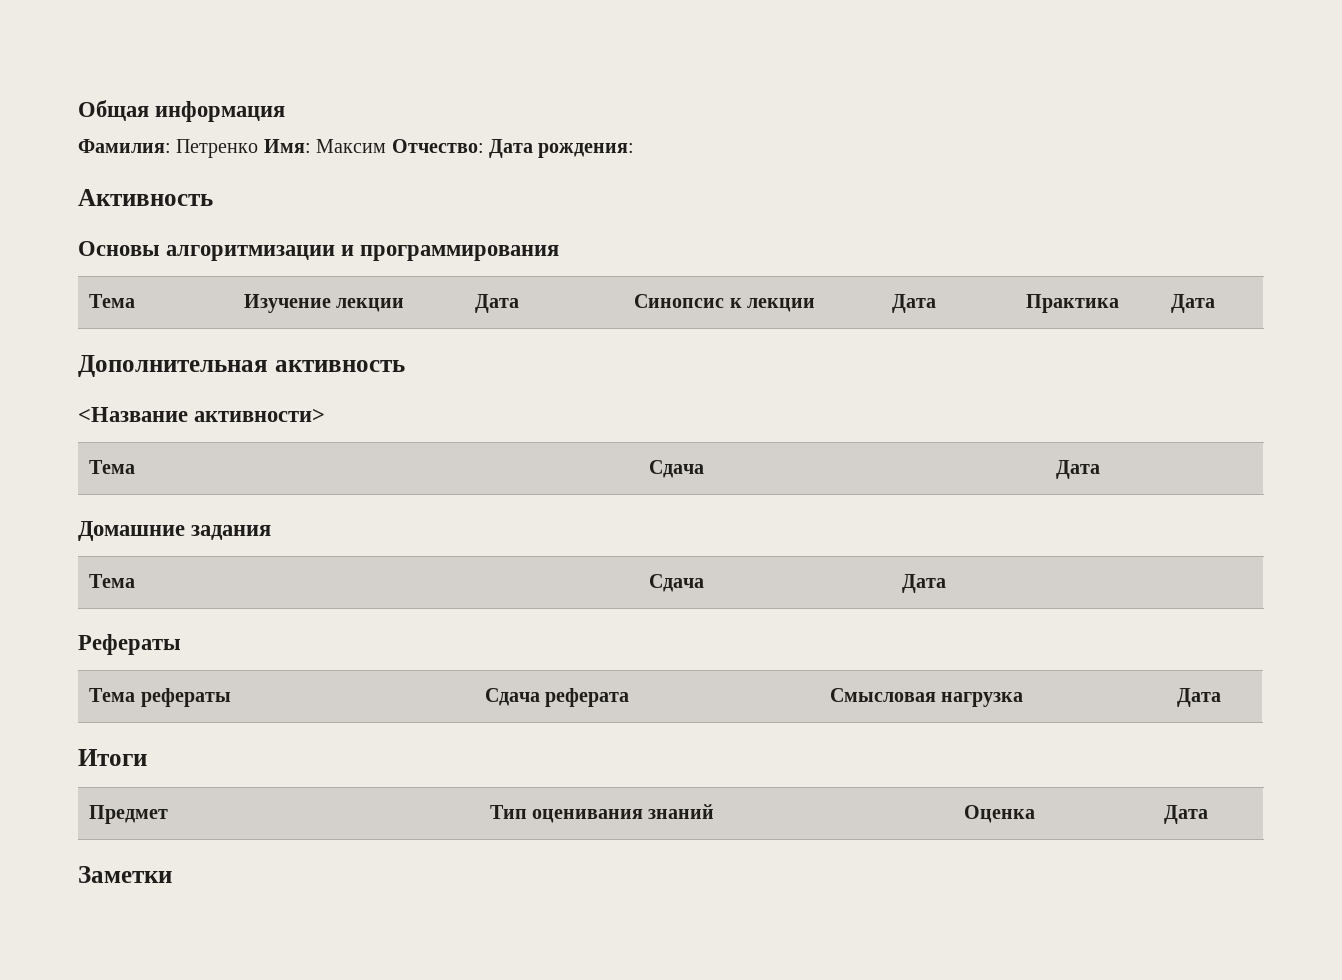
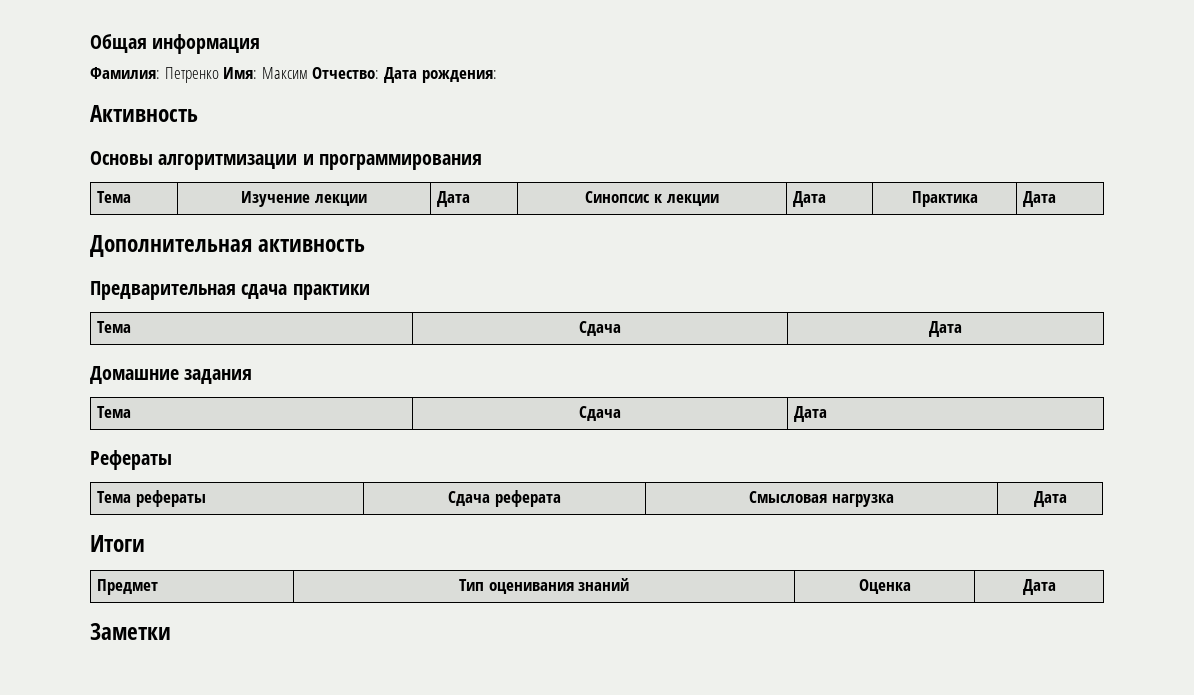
- <Название активности>
+ Предварительная сдача практики

